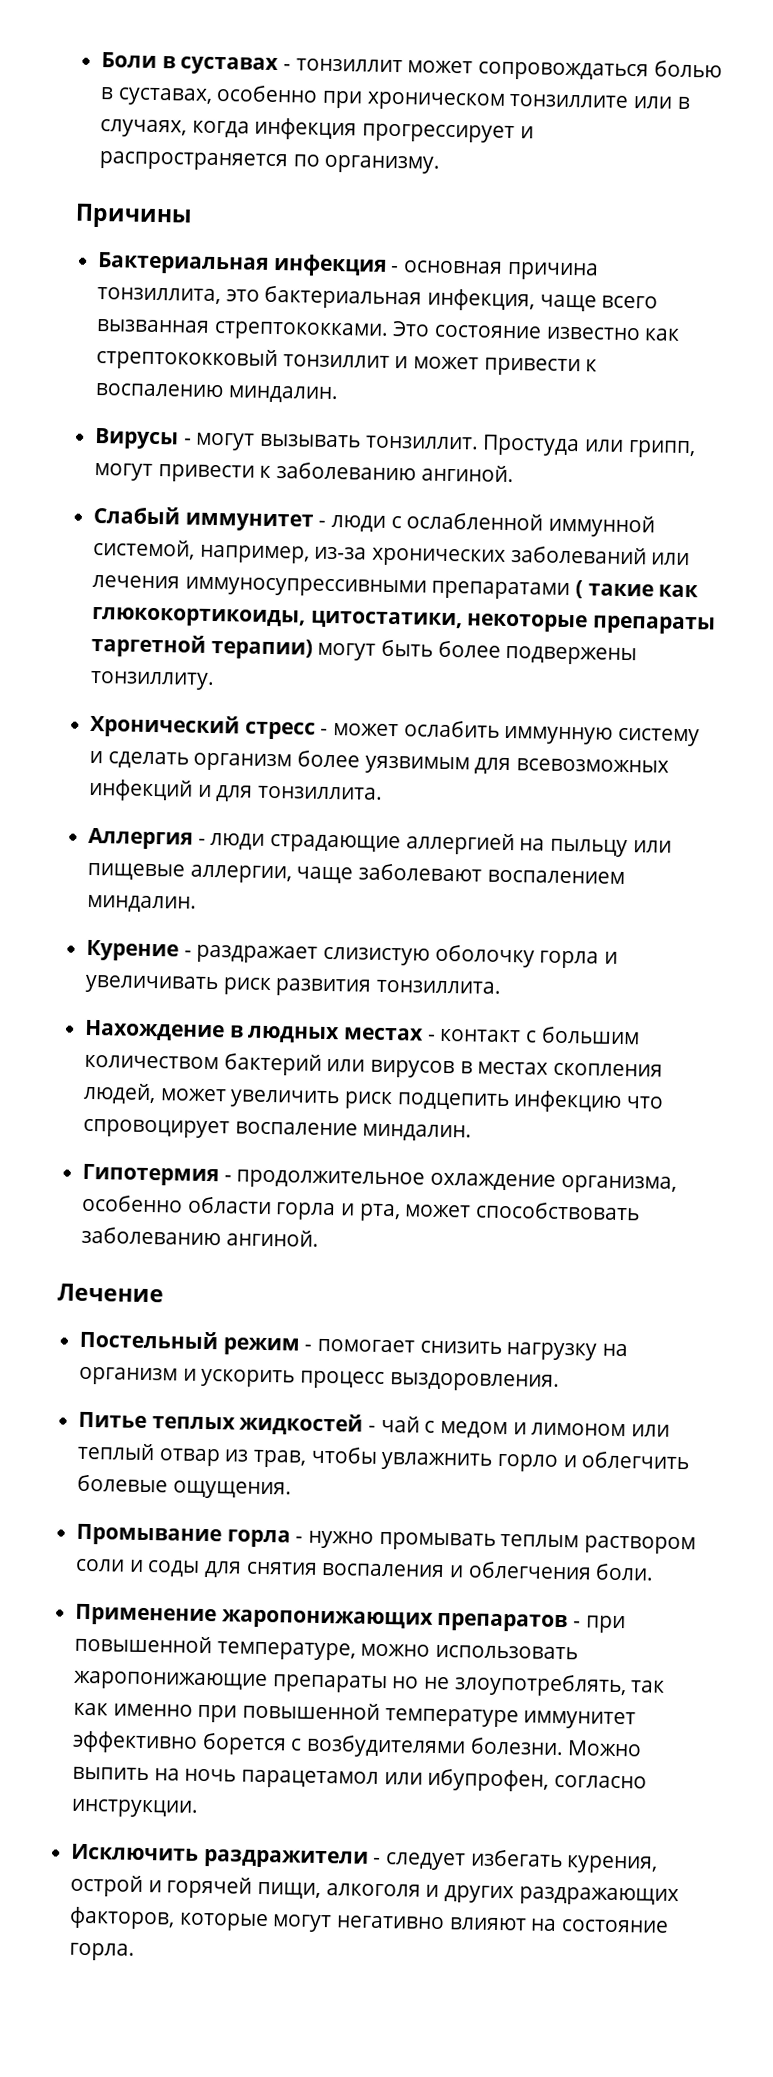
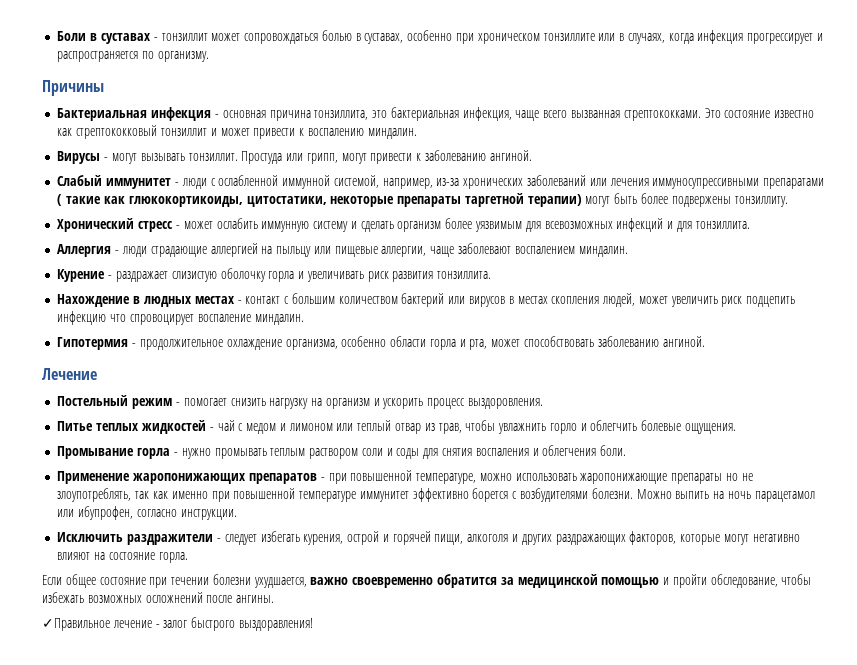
+ Если общее состояние при течении болезни ухудшается, важно своевременно обратится за медицинской помощью и пройти обследование, чтобы избежать возможных осложнений после ангины.
+ ✓Правильное лечение - залог быстрого выздоравления!

